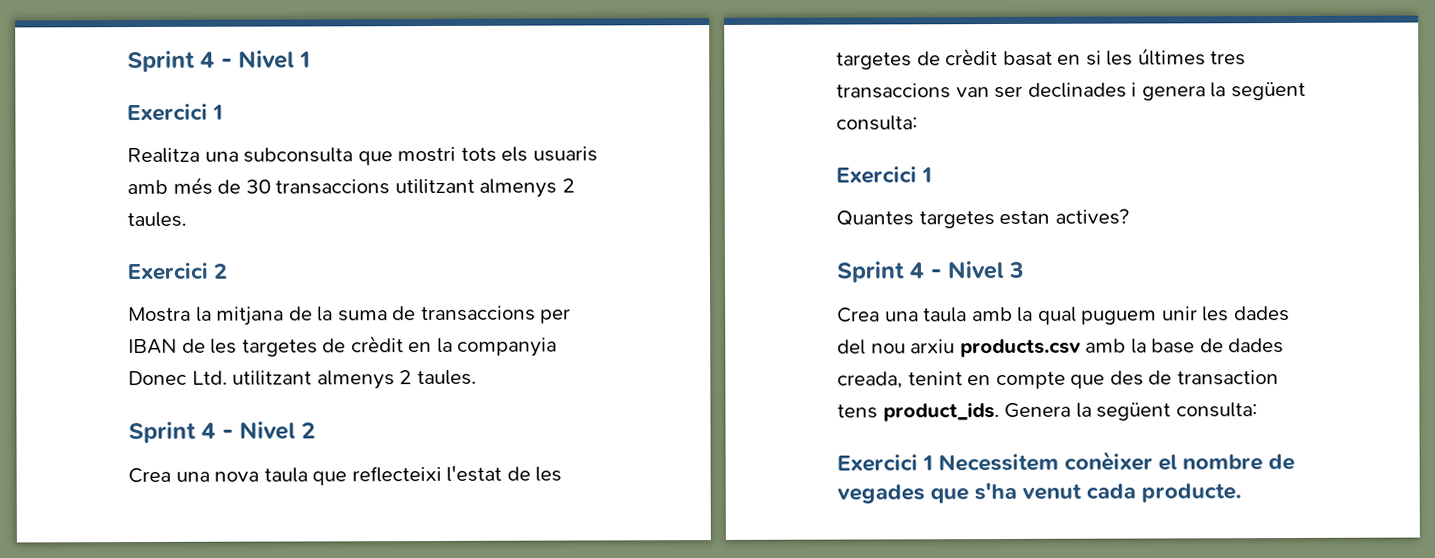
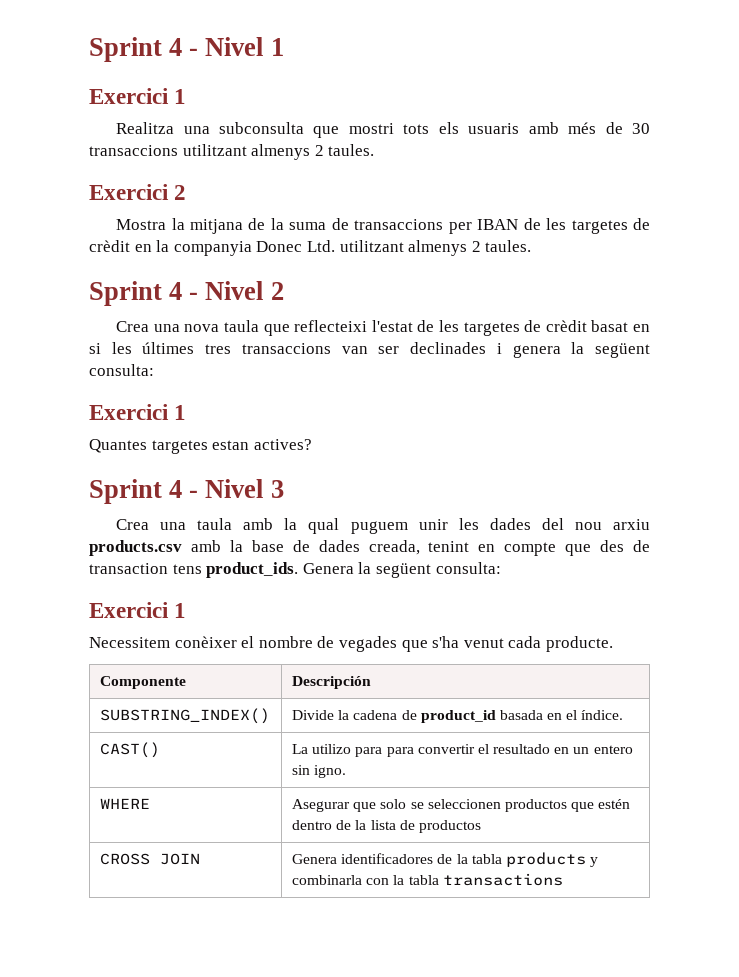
  Genera la següent consulta:
- Exercici 1 Necessitem conèixer el nombre de vegades que s'ha venut cada producte.
+ Exercici 1
+ Necessitem conèixer el nombre de vegades que s'ha venut cada producte.
+ Componente | Descripción
+ SUBSTRING_INDEX() | Divide la cadena de product_id basada en el índice.
+ CAST() | La utilizo para para convertir el resultado en un entero sin igno.
+ WHERE | Asegurar que solo se seleccionen productos que estén dentro de la lista de productos
+ CROSS JOIN | Genera identificadores de la tabla products y combinarla con la tabla transactions

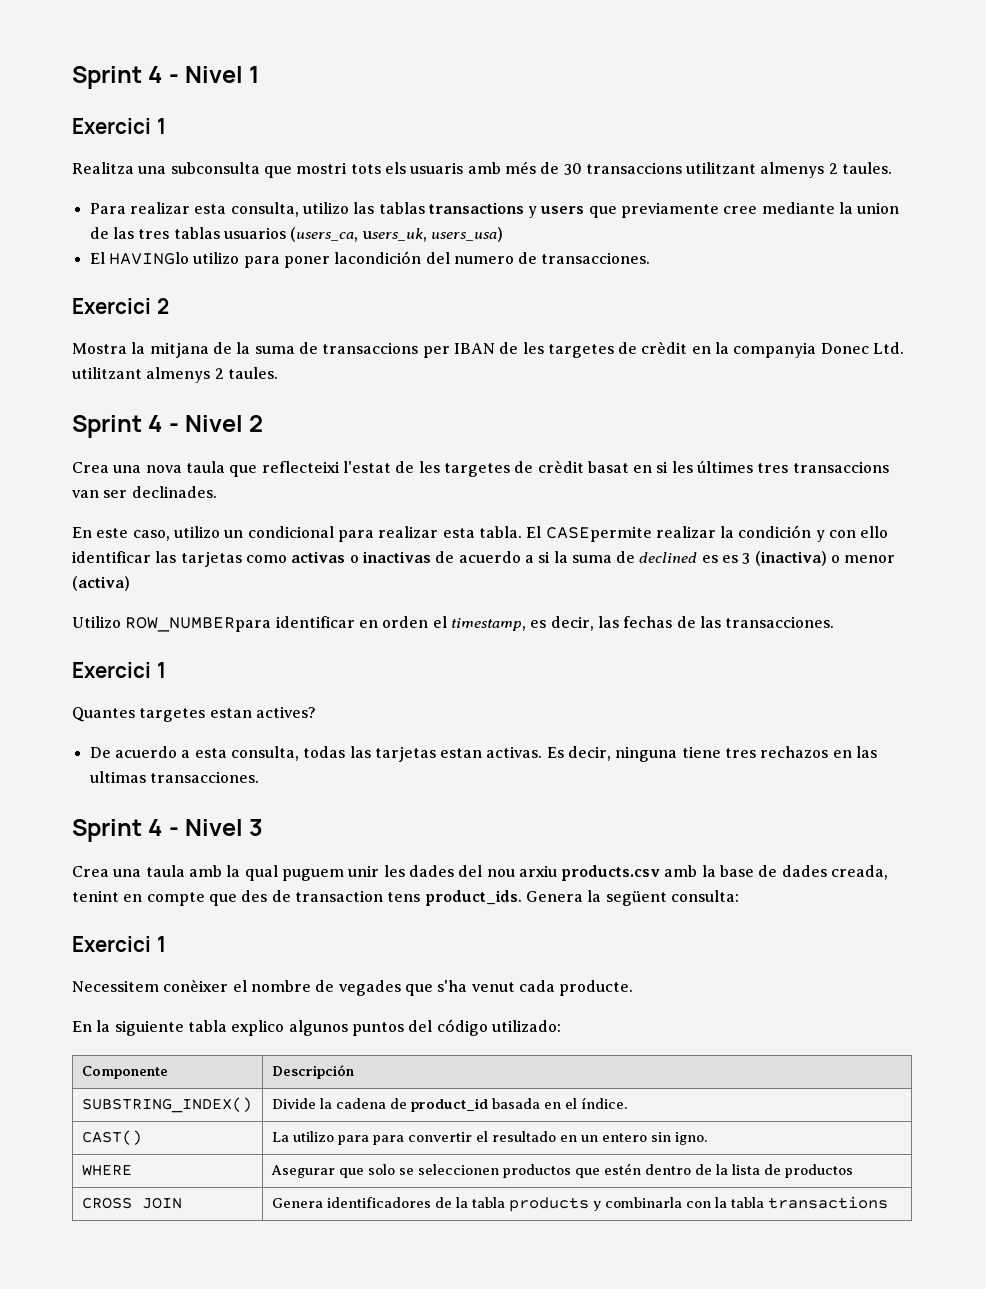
+ Para realizar esta consulta, utilizo las tablas transactions y users que previamente cree mediante la union de las tres tablas usuarios (users_ca, users_uk, users_usa)
+ El HAVINGlo utilizo para poner lacondición del numero de transacciones.
- Crea una nova taula que reflecteixi l'estat de les targetes de crèdit basat en si les últimes tres transaccions van ser declinades i genera la següent consulta:
+ Crea una nova taula que reflecteixi l'estat de les targetes de crèdit basat en si les últimes tres transaccions van ser declinades.
+ En este caso, utilizo un condicional para realizar esta tabla. El CASEpermite realizar la condición y con ello identificar las tarjetas como activas o inactivas de acuerdo a si la suma de declined es es 3 (inactiva) o menor (activa)
+ Utilizo ROW_NUMBERpara identificar en orden el timestamp, es decir, las fechas de las transacciones.
+ De acuerdo a esta consulta, todas las tarjetas estan activas. Es decir, ninguna tiene tres rechazos en las ultimas transacciones.
+ En la siguiente tabla explico algunos puntos del código utilizado:

